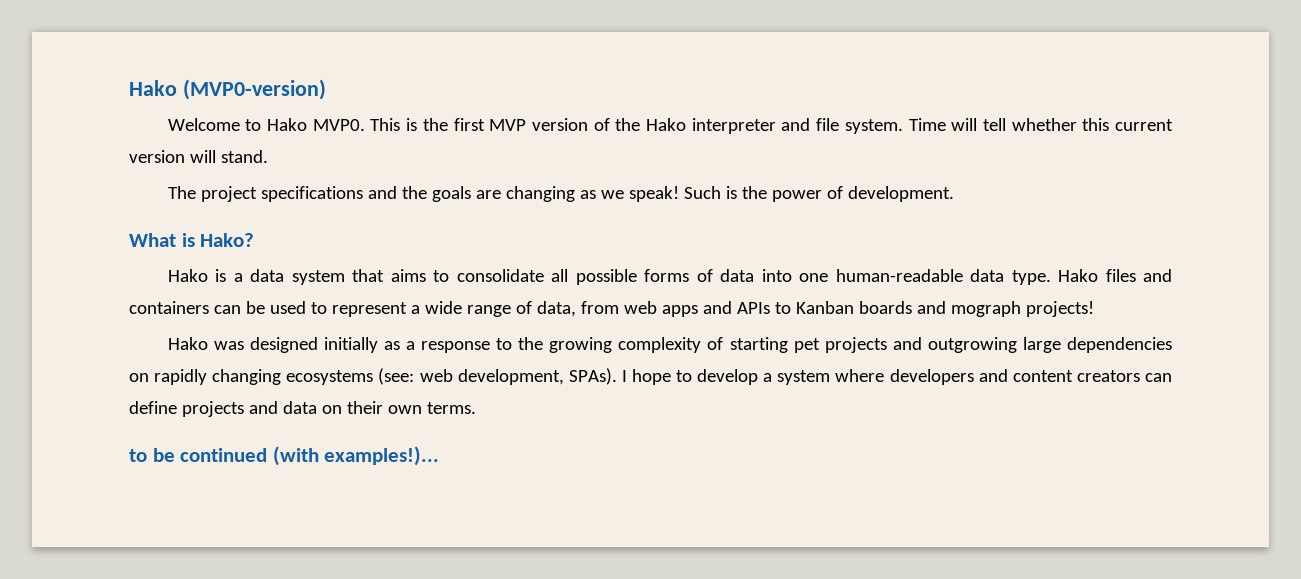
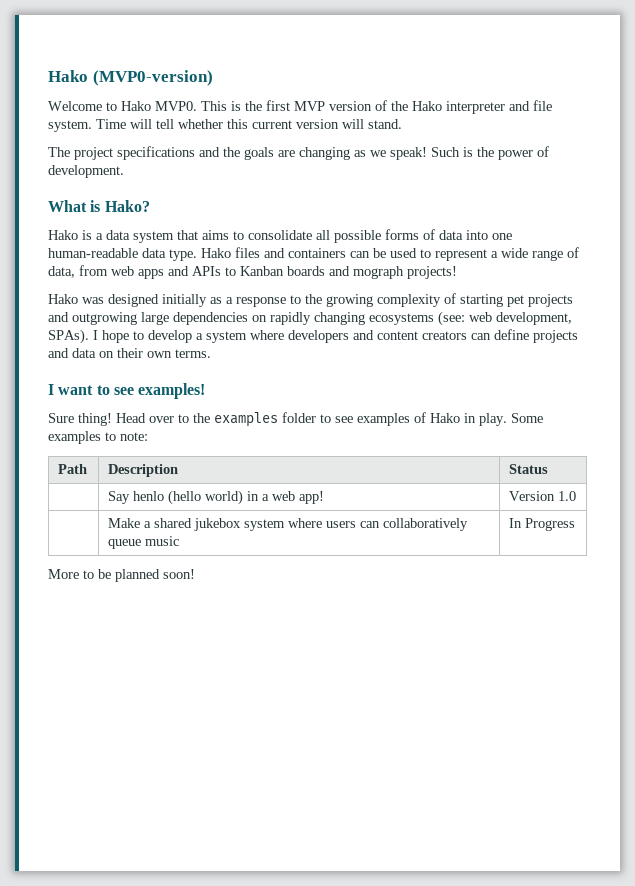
- to be continued (with examples!)...
+ I want to see examples!
+ Sure thing! Head over to the examples folder to see examples of Hako in play. Some examples to note:
+ Path | Description | Status
+ | Say henlo (hello world) in a web app! | Version 1.0
+ | Make a shared jukebox system where users can collaboratively queue music | In Progress
+ More to be planned soon!

